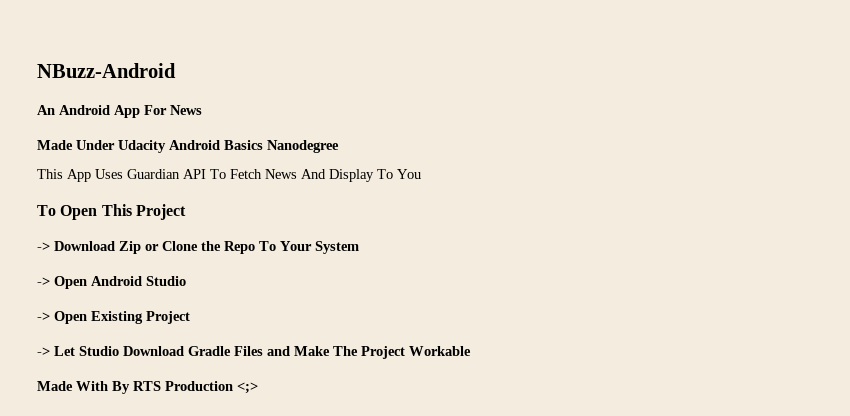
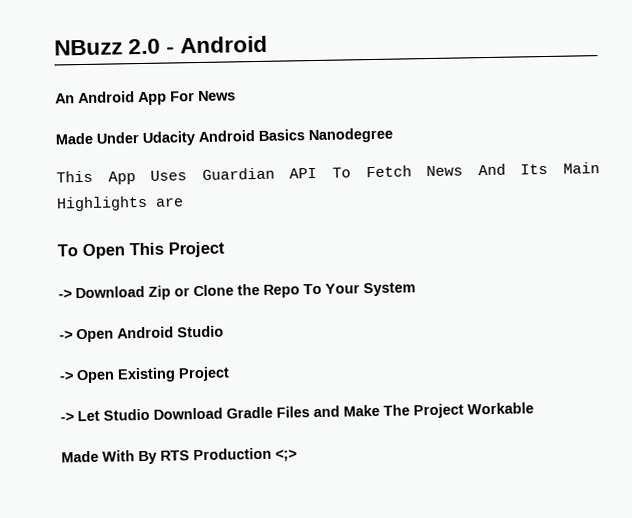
- NBuzz-Android
+ NBuzz 2.0 - Android
- This App Uses Guardian API To Fetch News And Display To You
+ This App Uses Guardian API To Fetch News And Its Main Highlights are

